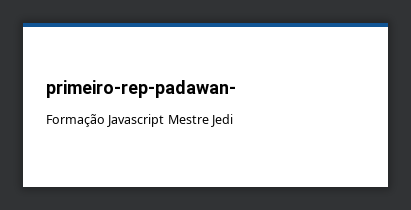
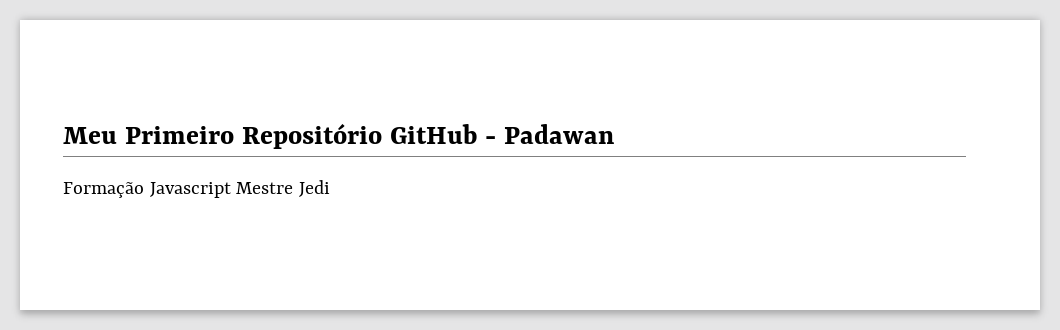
- primeiro-rep-padawan-
+ Meu Primeiro Repositório GitHub - Padawan

